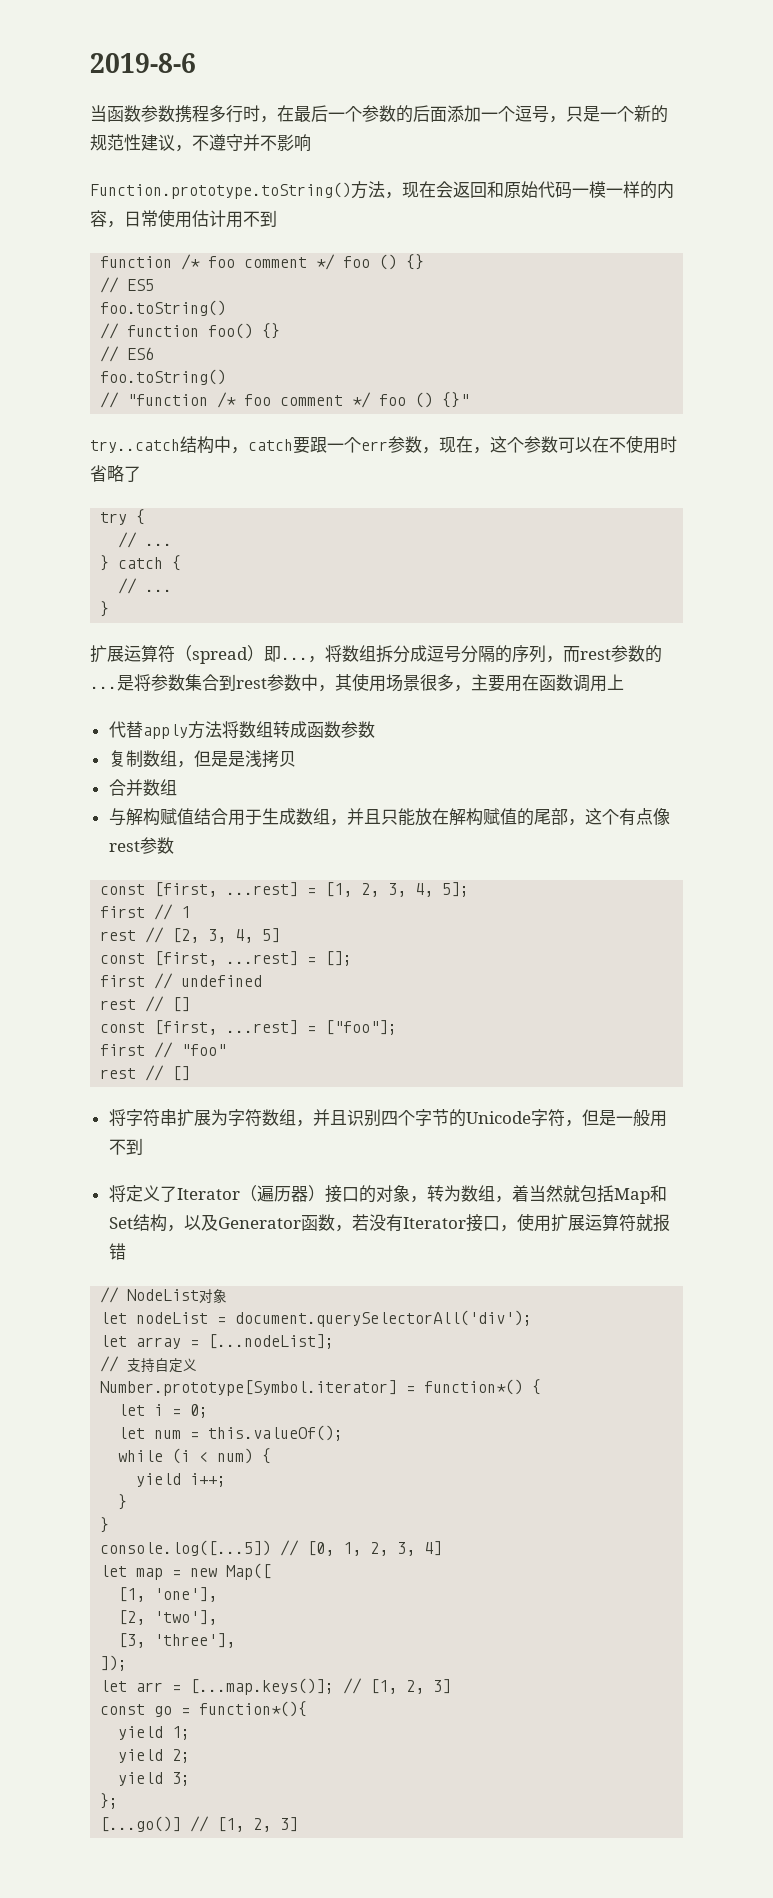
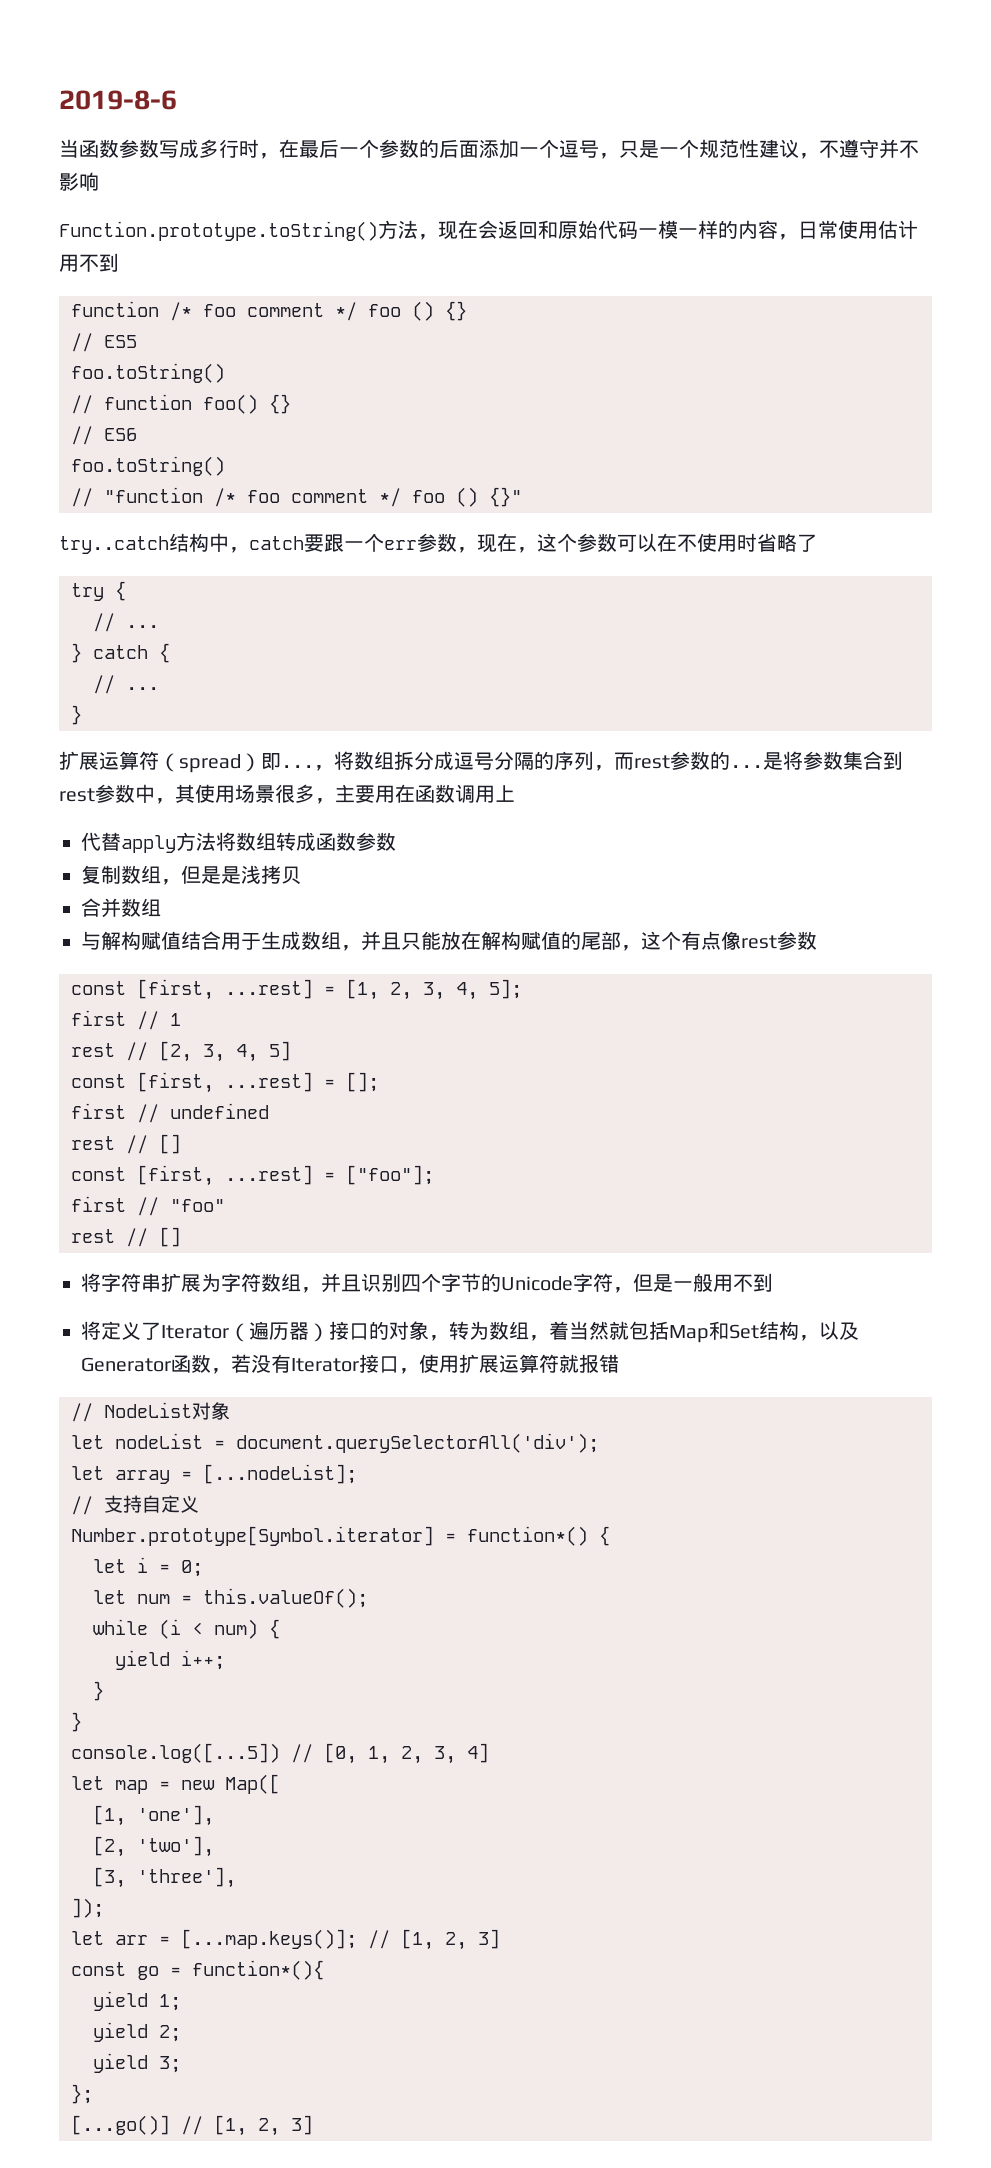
- 当函数参数携程多行时，在最后一个参数的后面添加一个逗号，只是一个新的规范性建议，不遵守并不影响
+ 当函数参数写成多行时，在最后一个参数的后面添加一个逗号，只是一个规范性建议，不遵守并不影响

